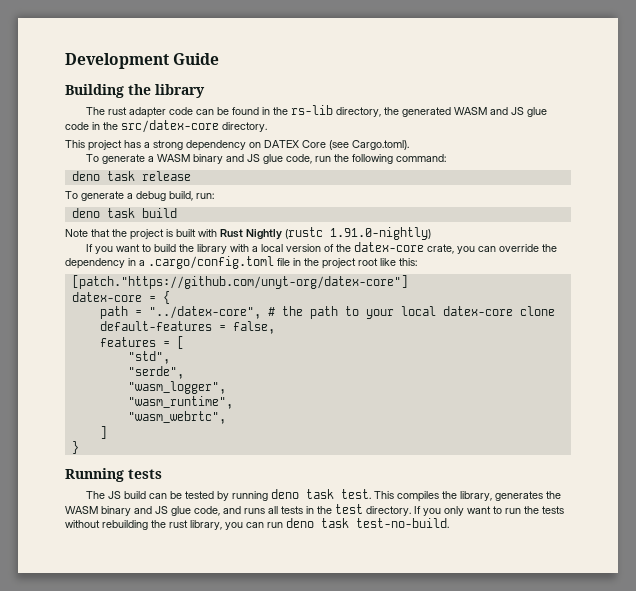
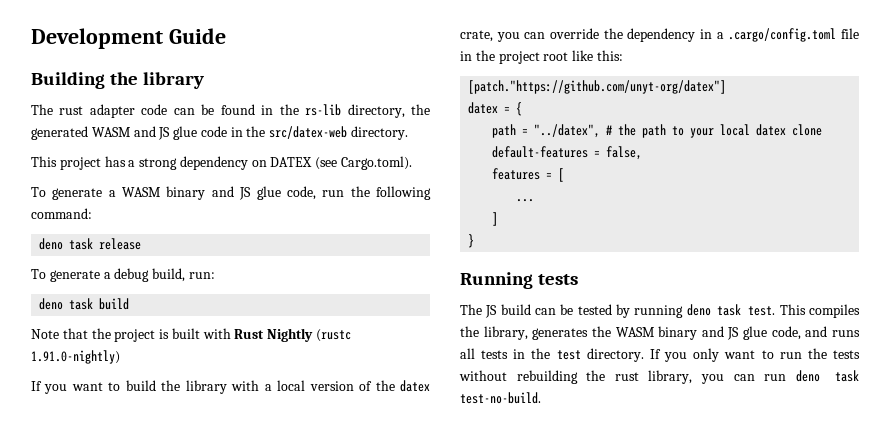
- The rust adapter code can be found in the rs-lib directory, the generated WASM and JS glue code in the src/datex-core directory.
+ The rust adapter code can be found in the rs-lib directory, the generated WASM and JS glue code in the src/datex-web directory.
- This project has a strong dependency on DATEX Core (see Cargo.toml).
+ This project has a strong dependency on DATEX (see Cargo.toml).
- If you want to build the library with a local version of the datex-core crate, you can override the dependency in a .cargo/config.toml file in the project root like this:
+ If you want to build the library with a local version of the datex crate, you can override the dependency in a .cargo/config.toml file in the project root like this:
- [patch."https://github.com/unyt-org/datex-core"]
- datex-core = {
+ [patch."https://github.com/unyt-org/datex"]
+ datex = {
- path = "../datex-core", # the path to your local datex-core clone
+ path = "../datex", # the path to your local datex clone
- "std",
- "serde",
- "wasm_logger",
- "wasm_runtime",
- "wasm_webrtc",
+ ...

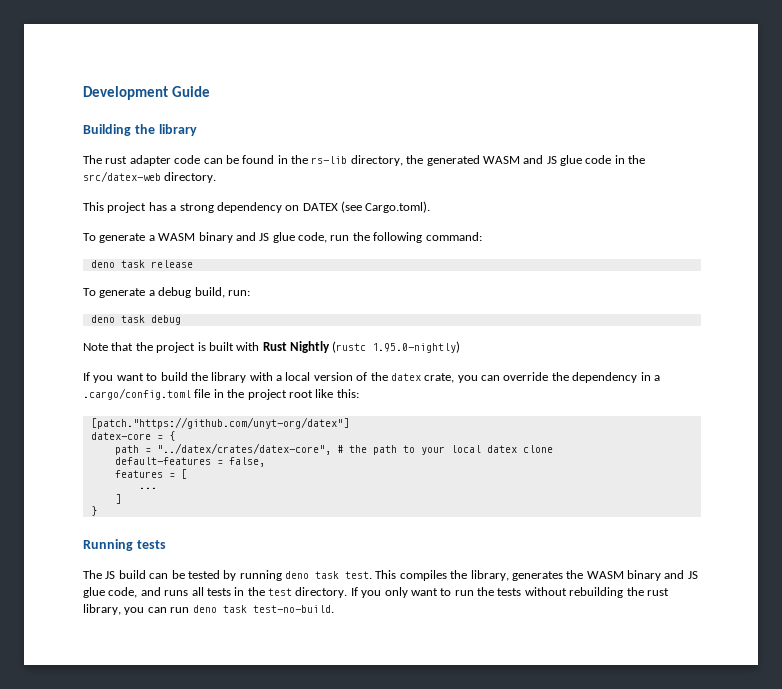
- deno task build
+ deno task debug
- Note that the project is built with Rust Nightly (rustc 1.91.0-nightly)
+ Note that the project is built with Rust Nightly (rustc 1.95.0-nightly)
- datex = {
+ datex-core = {
- path = "../datex", # the path to your local datex clone
+ path = "../datex/crates/datex-core", # the path to your local datex clone

